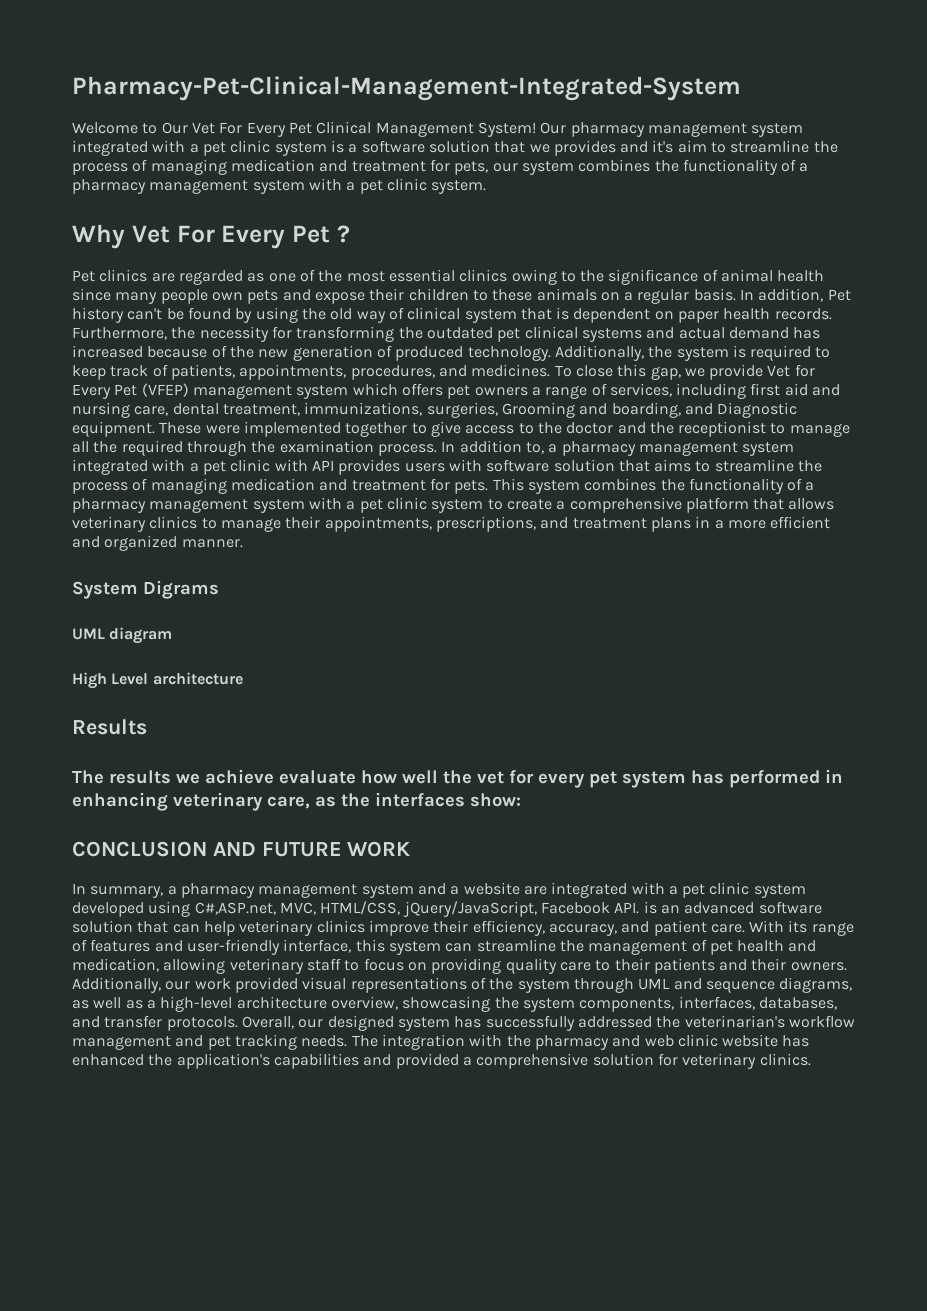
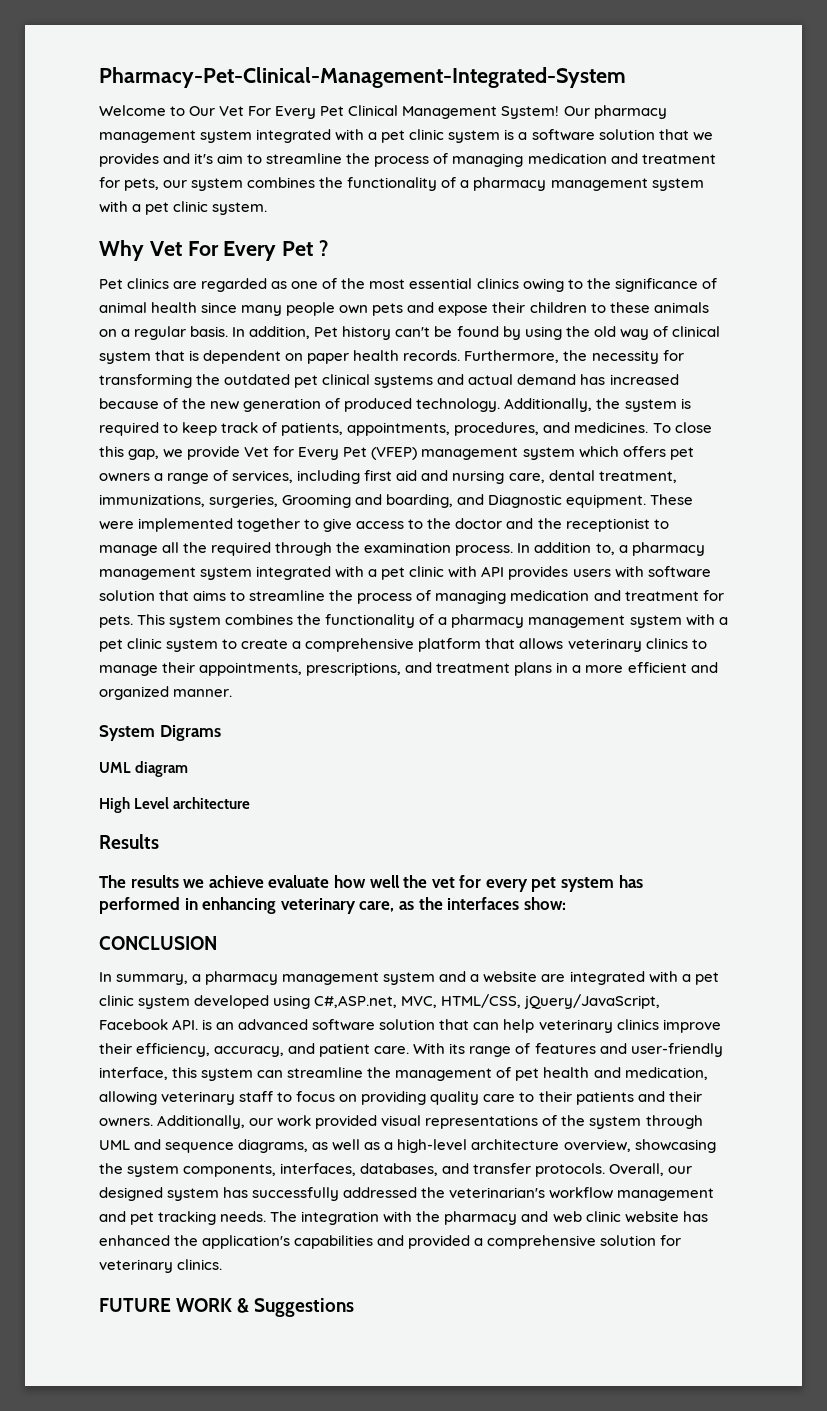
- CONCLUSION AND FUTURE WORK
+ CONCLUSION
+ FUTURE WORK & Suggestions

